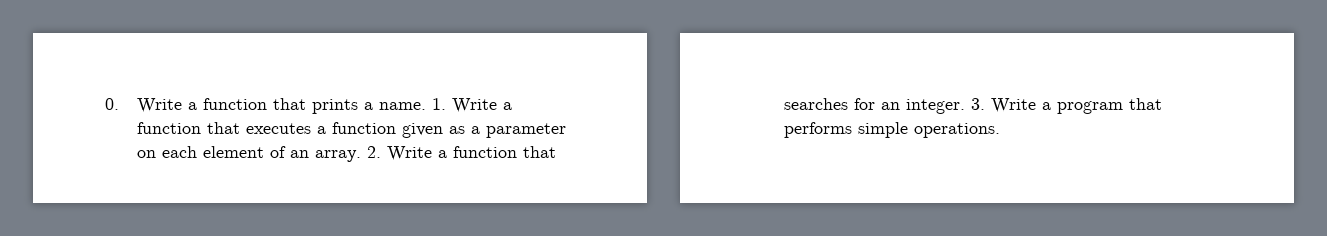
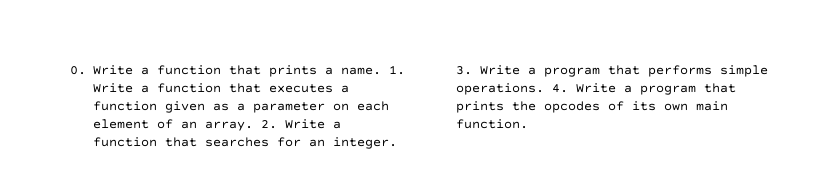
+ 4. Write a program that prints the opcodes of its own main function.

